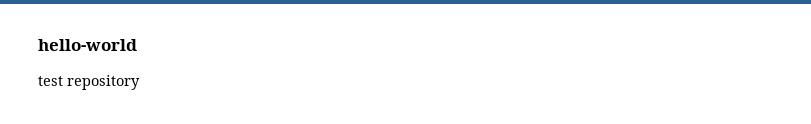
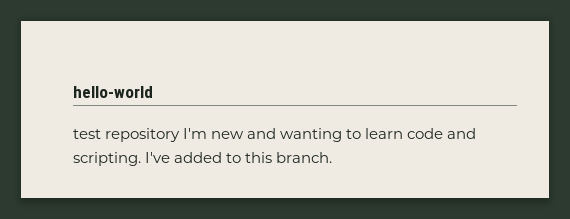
- test repository
+ test repository I'm new and wanting to learn code and scripting. I've added to this branch.

